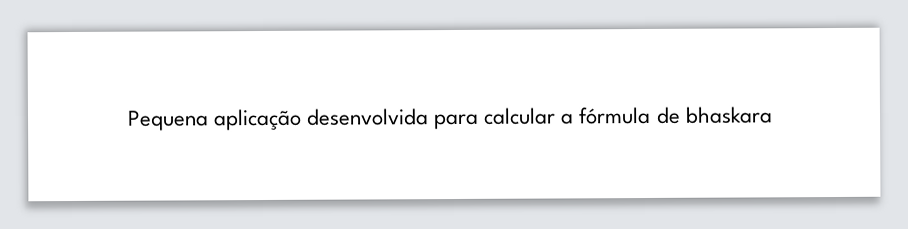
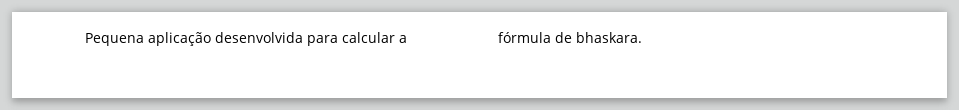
- Pequena aplicação desenvolvida para calcular a fórmula de bhaskara
+ Pequena aplicação desenvolvida para calcular a fórmula de bhaskara.

